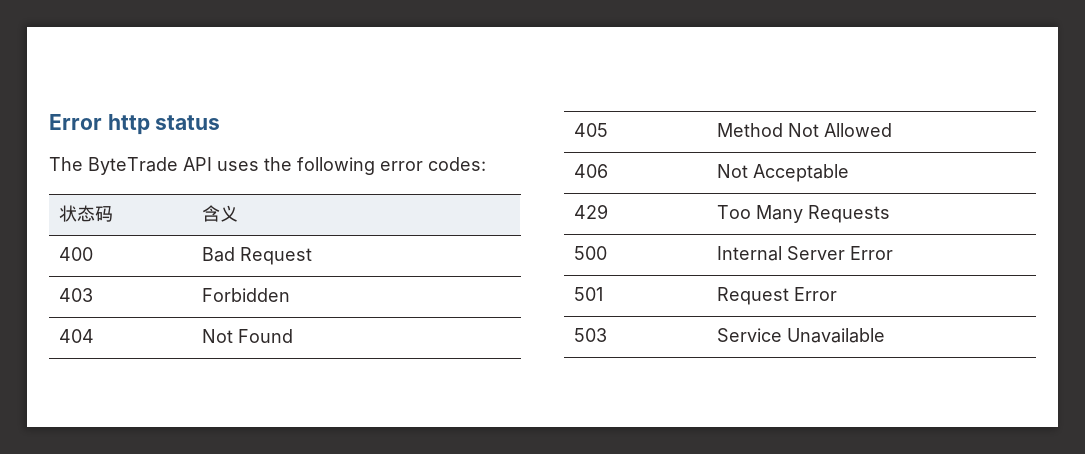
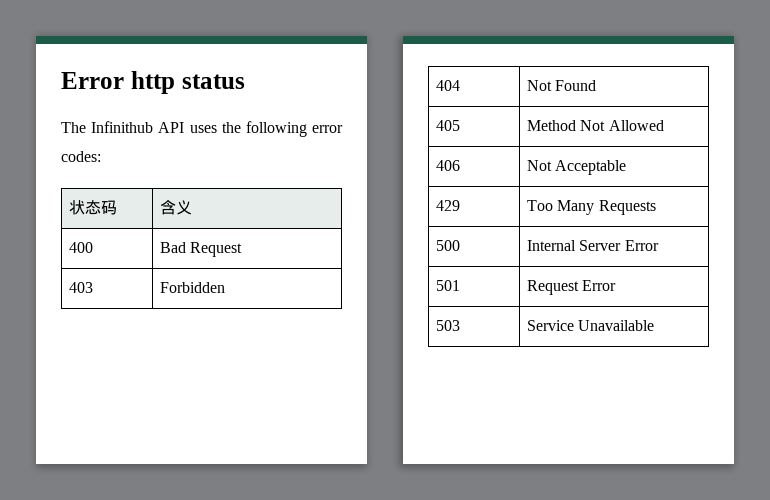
- The ByteTrade API uses the following error codes:
+ The Infinithub API uses the following error codes:

